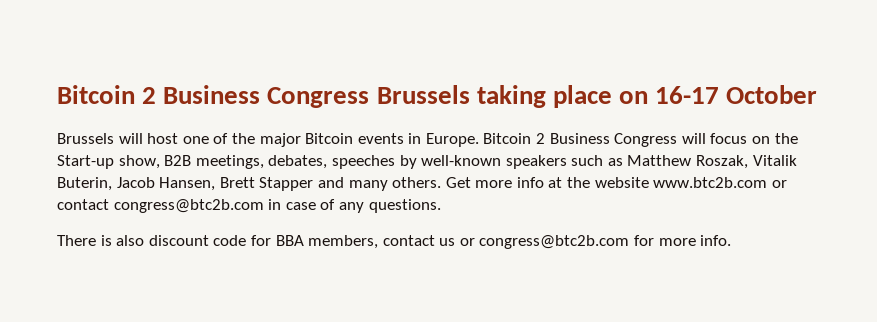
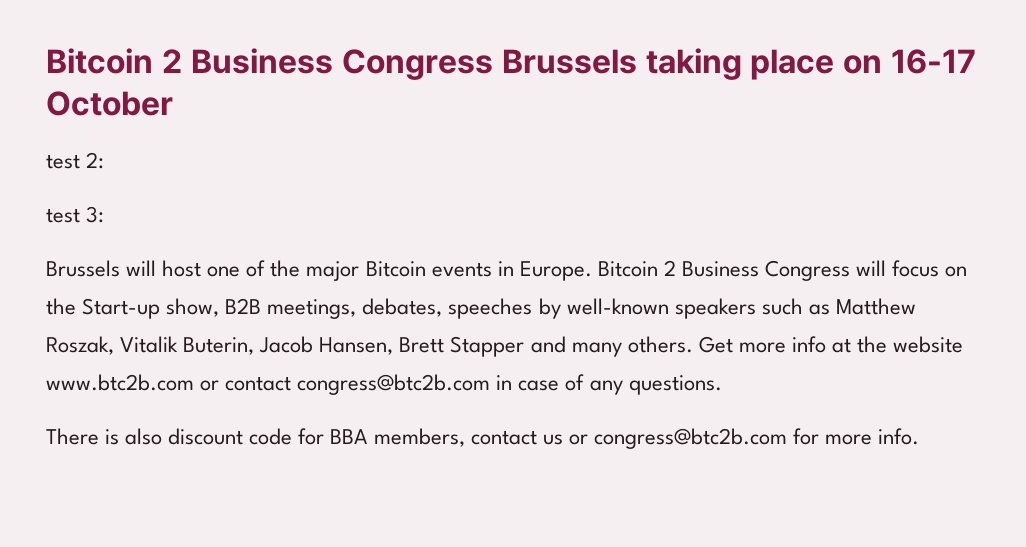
+ test 2:
+ test 3:

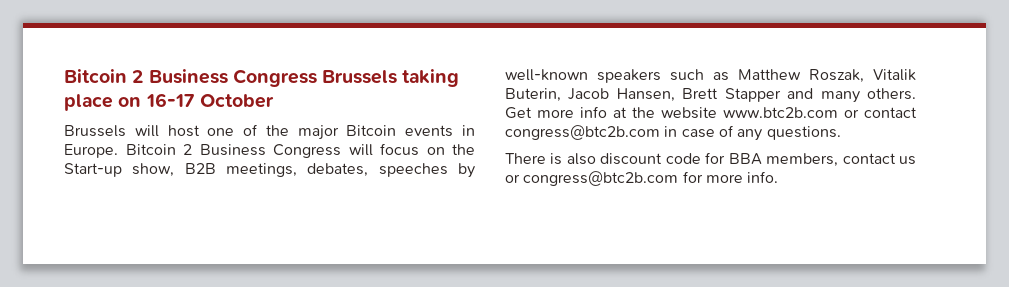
- test 2:
- test 3:

